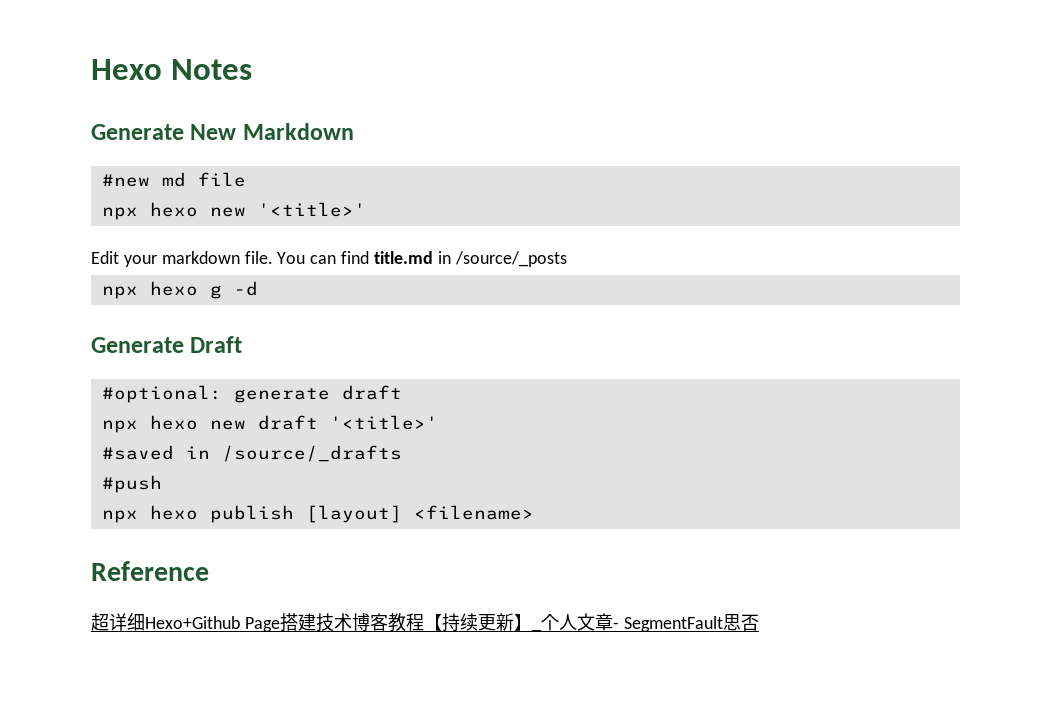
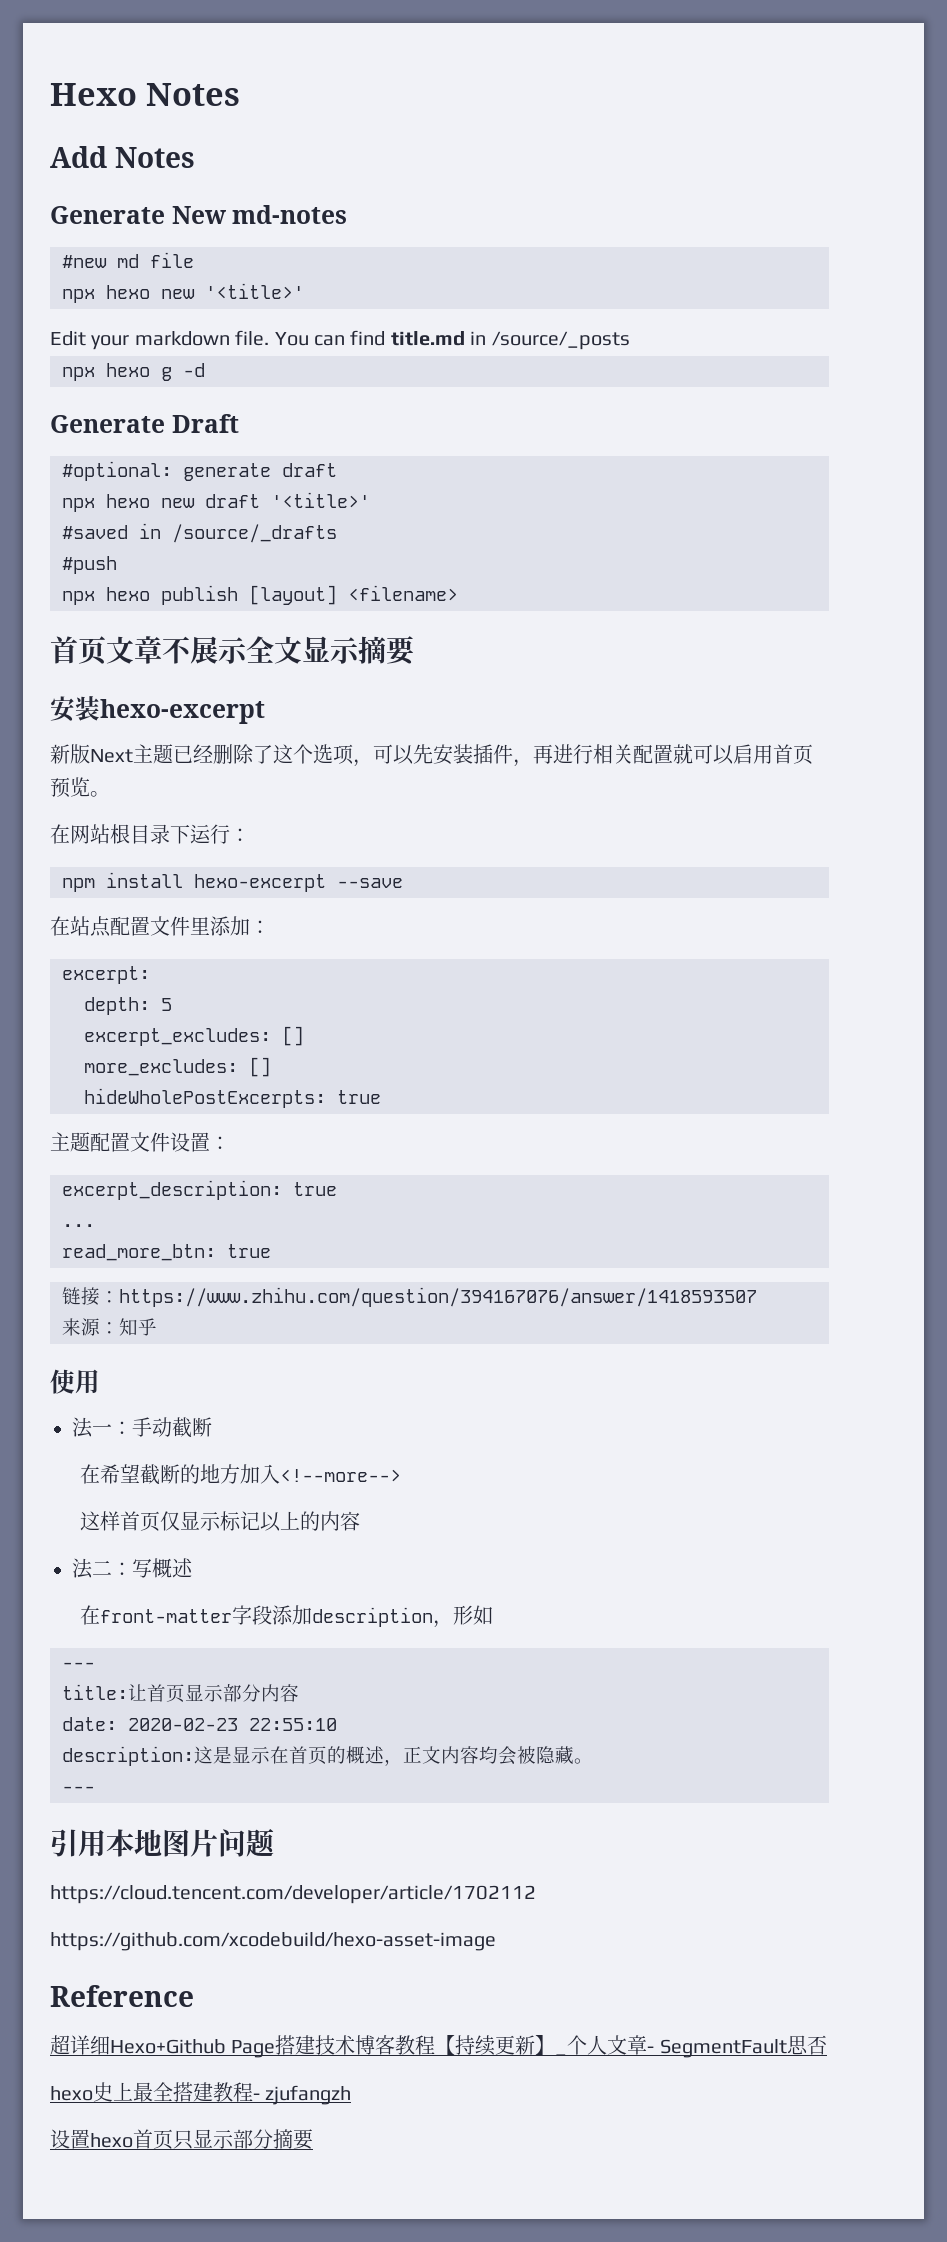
+ Add Notes
- Generate New Markdown
+ Generate New md-notes
+ 首页文章不展示全文显示摘要
+ 安装hexo-excerpt
+ 新版Next主题已经删除了这个选项，可以先安装插件，再进行相关配置就可以启用首页预览。
+ 在网站根目录下运行：
+ npm install hexo-excerpt --save
+ 在站点配置文件里添加：
+ excerpt:
+ depth: 5
+ excerpt_excludes: []
+ more_excludes: []
+ hideWholePostExcerpts: true
+ 主题配置文件设置：
+ excerpt_description: true
+ ...
+ read_more_btn: true
+ 链接：https://www.zhihu.com/question/394167076/answer/1418593507
+ 来源：知乎
+ 使用
+ 法一：手动截断
+ 在希望截断的地方加入<!--more-->
+ 这样首页仅显示标记以上的内容
+ 法二：写概述
+ 在front-matter字段添加description，形如
+ ---
+ title:让首页显示部分内容
+ date: 2020-02-23 22:55:10
+ description:这是显示在首页的概述，正文内容均会被隐藏。
+ ---
+ 引用本地图片问题
+ https://cloud.tencent.com/developer/article/1702112
+ https://github.com/xcodebuild/hexo-asset-image
+ hexo史上最全搭建教程- zjufangzh
+ 设置hexo首页只显示部分摘要

